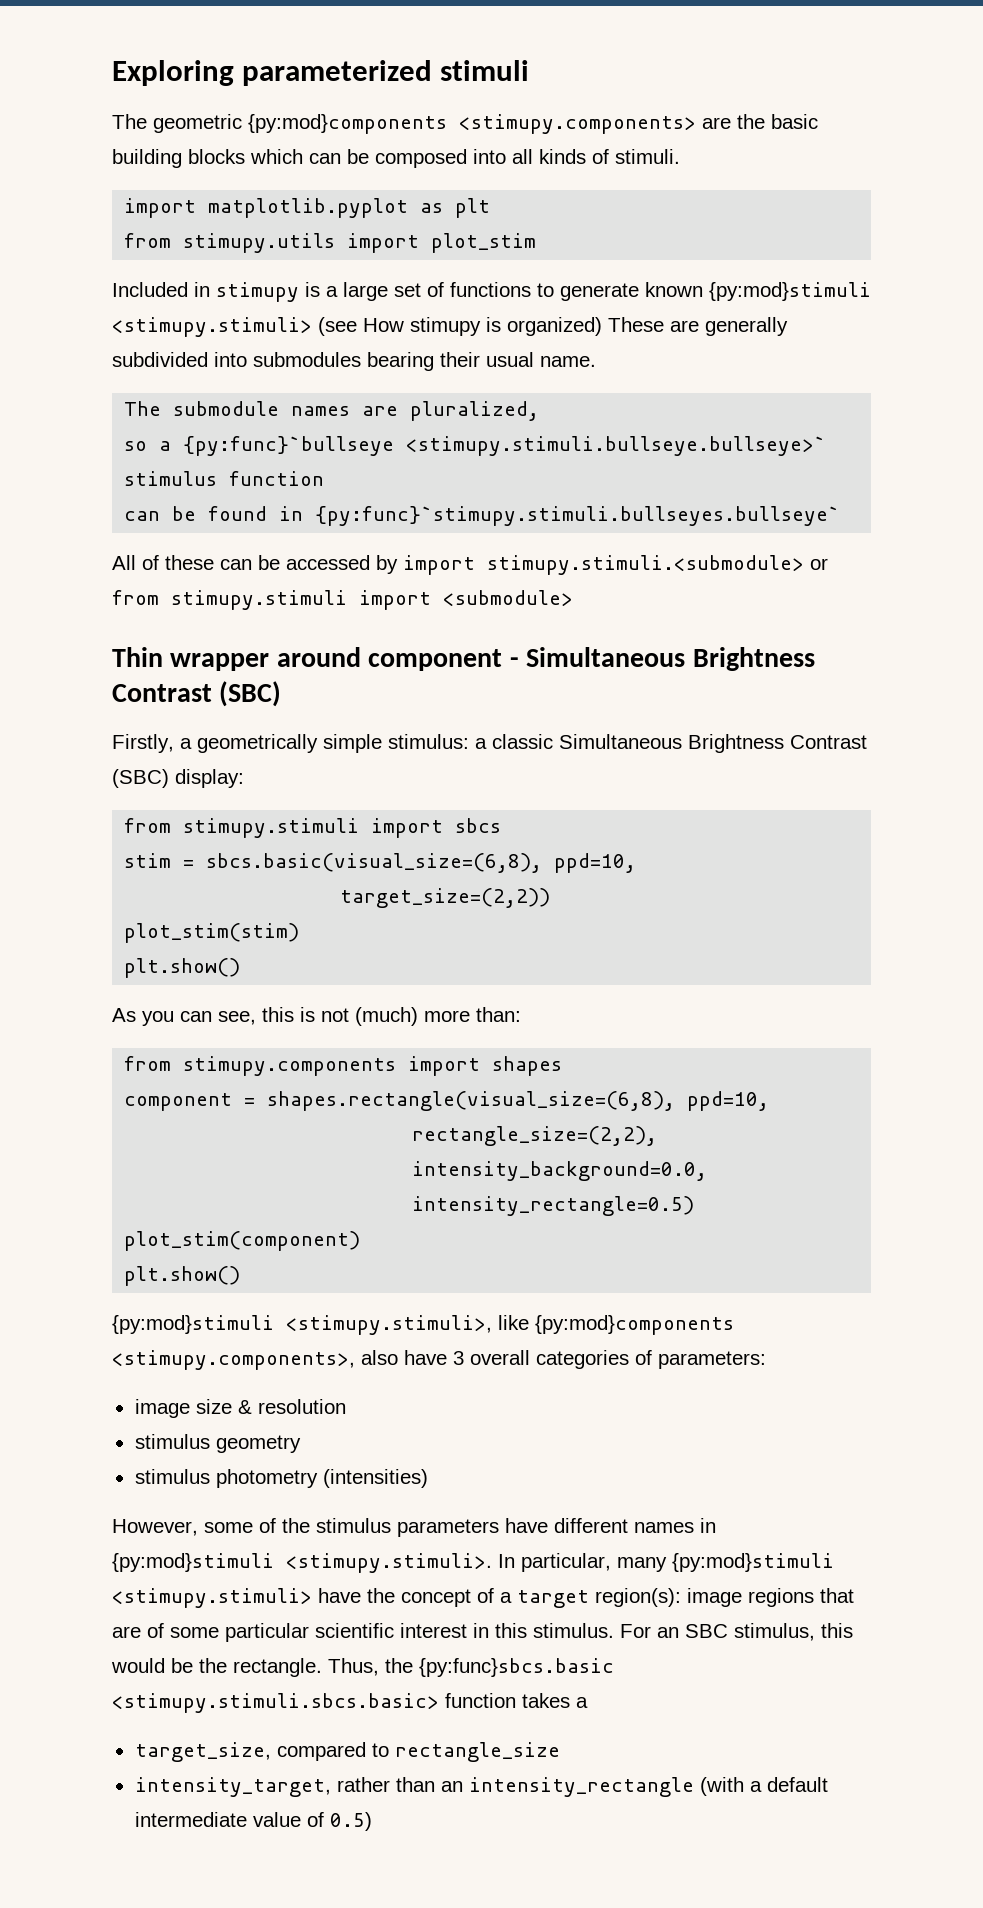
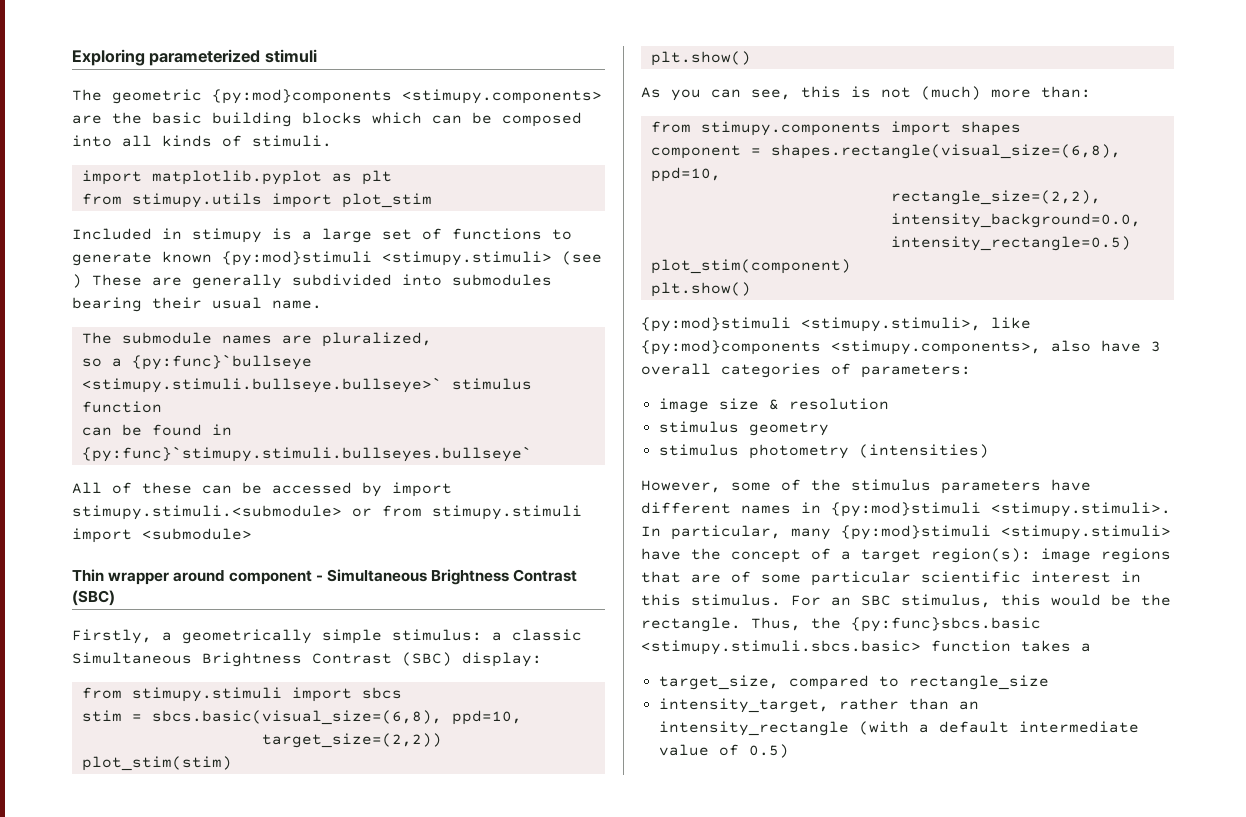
- Included in stimupy is a large set of functions to generate known {py:mod}stimuli <stimupy.stimuli> (see How stimupy is organized) These are generally subdivided into submodules bearing their usual name.
+ Included in stimupy is a large set of functions to generate known {py:mod}stimuli <stimupy.stimuli> (see ) These are generally subdivided into submodules bearing their usual name.

